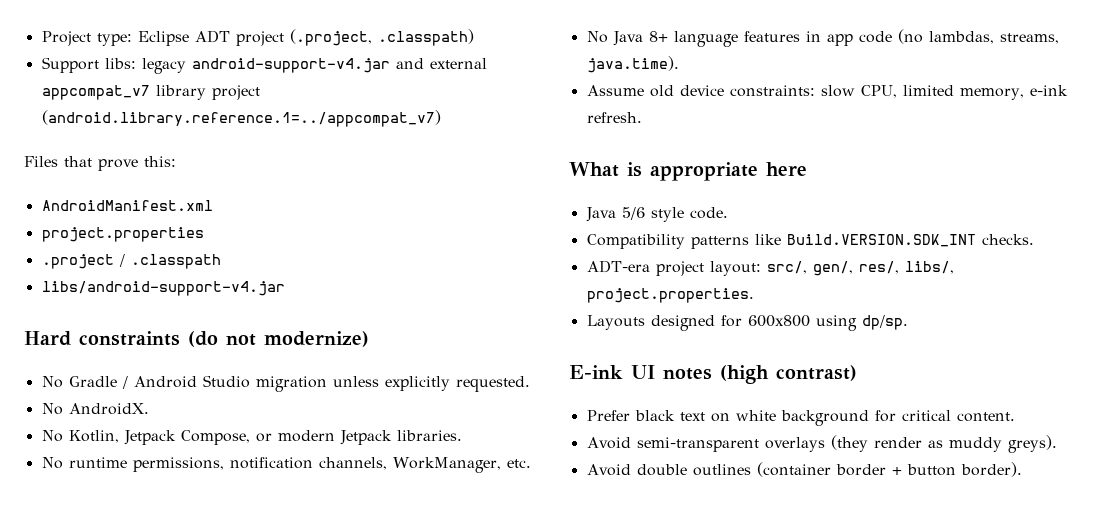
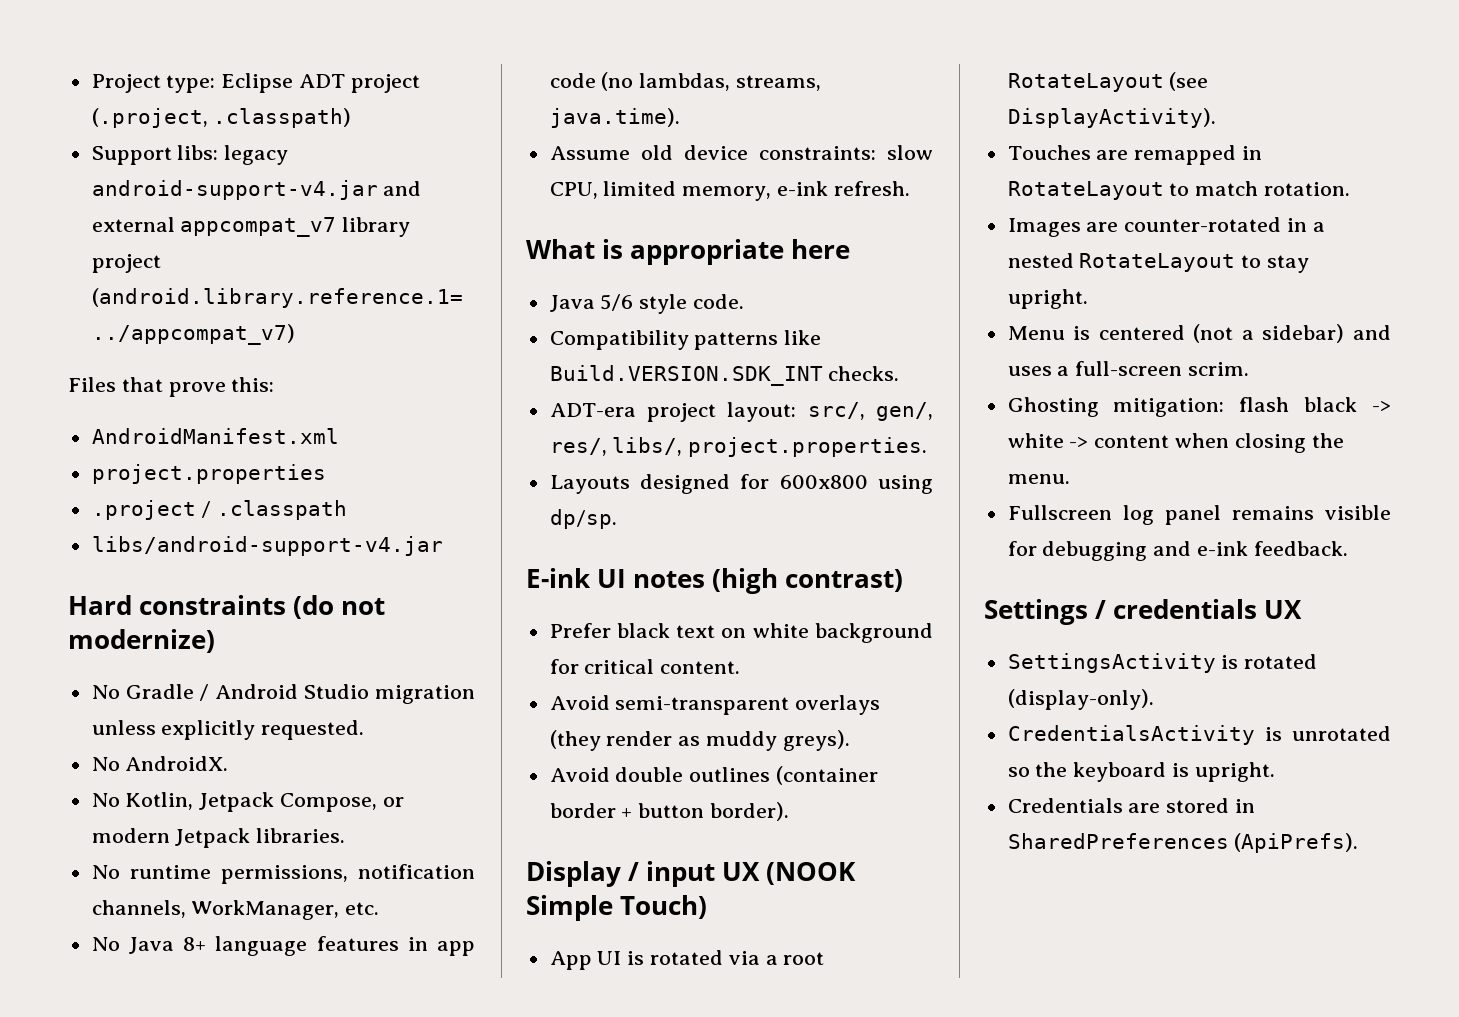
+ Display / input UX (NOOK Simple Touch)
+ App UI is rotated via a root RotateLayout (see DisplayActivity).
+ Touches are remapped in RotateLayout to match rotation.
+ Images are counter-rotated in a nested RotateLayout to stay upright.
+ Menu is centered (not a sidebar) and uses a full-screen scrim.
+ Ghosting mitigation: flash black -> white -> content when closing the menu.
+ Fullscreen log panel remains visible for debugging and e-ink feedback.
+ Settings / credentials UX
+ SettingsActivity is rotated (display-only).
+ CredentialsActivity is unrotated so the keyboard is upright.
+ Credentials are stored in SharedPreferences (ApiPrefs).

